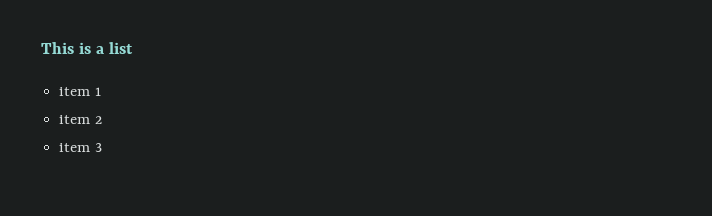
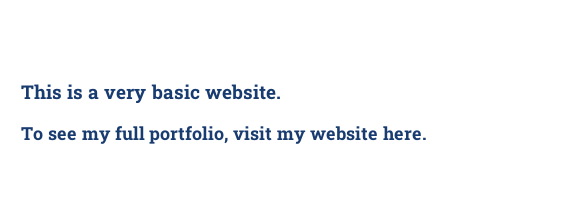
- This is a list
- item 1
- item 2
- item 3
+ This is a very basic website.
+ To see my full portfolio, visit my website here.

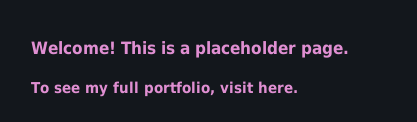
+ Welcome!
- This is a very basic website.
+ This is a placeholder page.
- To see my full portfolio, visit my website here.
+ To see my full portfolio, visit here.

